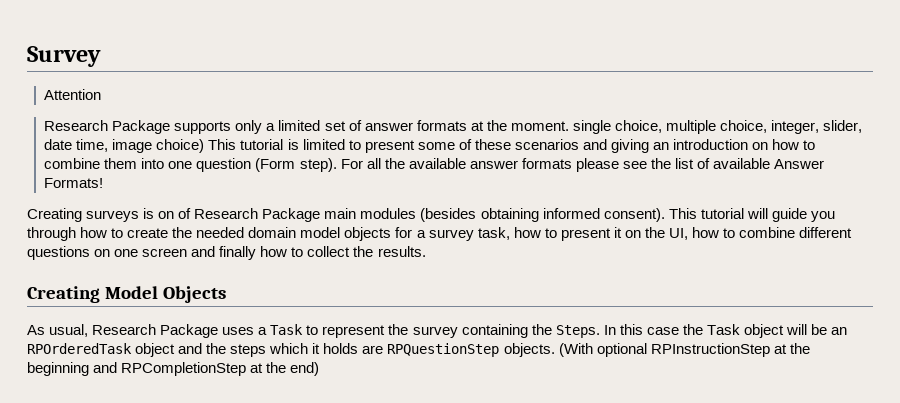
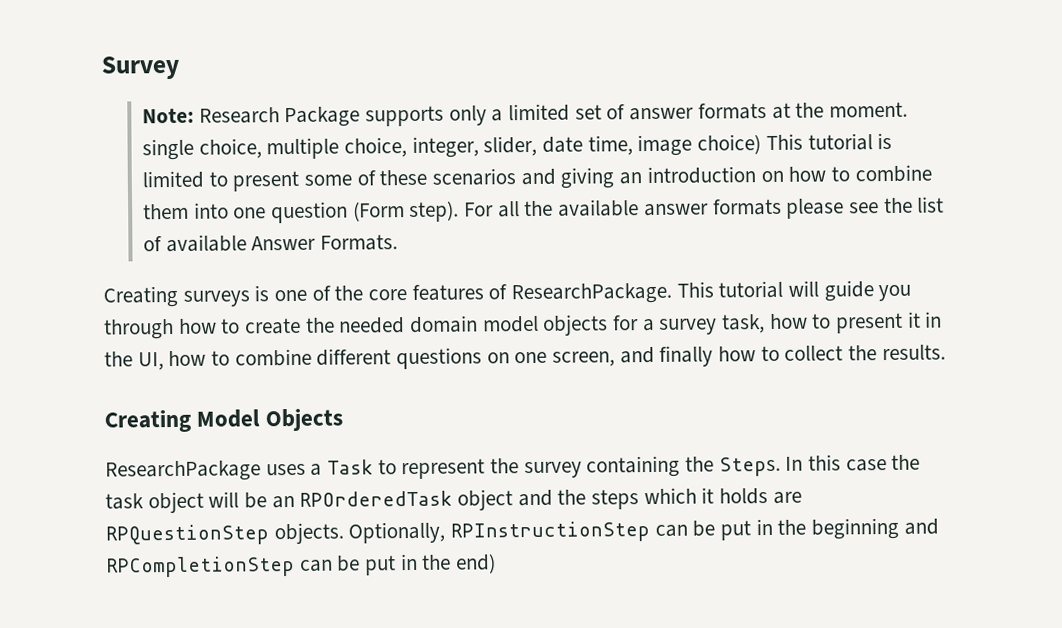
- Attention
- Research Package supports only a limited set of answer formats at the moment. single choice, multiple choice, integer, slider, date time, image choice) This tutorial is limited to present some of these scenarios and giving an introduction on how to combine them into one question (Form step).
+ Note: Research Package supports only a limited set of answer formats at the moment. single choice, multiple choice, integer, slider, date time, image choice) This tutorial is limited to present some of these scenarios and giving an introduction on how to combine them into one question (Form step).
- For all the available answer formats please see the list of available Answer Formats!
+ For all the available answer formats please see the list of available Answer Formats.
- Creating surveys is on of Research Package main modules (besides obtaining informed consent).
+ Creating surveys is one of the core features of ResearchPackage.
- This tutorial will guide you through how to create the needed domain model objects for a survey task, how to present it on the UI, how to combine different questions on one screen and finally how to collect the results.
+ This tutorial will guide you through how to create the needed domain model objects for a survey task, how to present it in the UI, how to combine different questions on one screen, and finally how to collect the results.
- As usual, Research Package uses a Task to represent the survey containing the Steps.
+ ResearchPackage uses a Task to represent the survey containing the Steps.
- In this case the Task object will be an RPOrderedTask object and the steps which it holds are RPQuestionStep objects.
+ In this case the task object will be an RPOrderedTask object and the steps which it holds are RPQuestionStep objects.
- (With optional RPInstructionStep at the beginning and RPCompletionStep at the end)
+ Optionally, RPInstructionStep can be put in the beginning and RPCompletionStep can be put in the end)

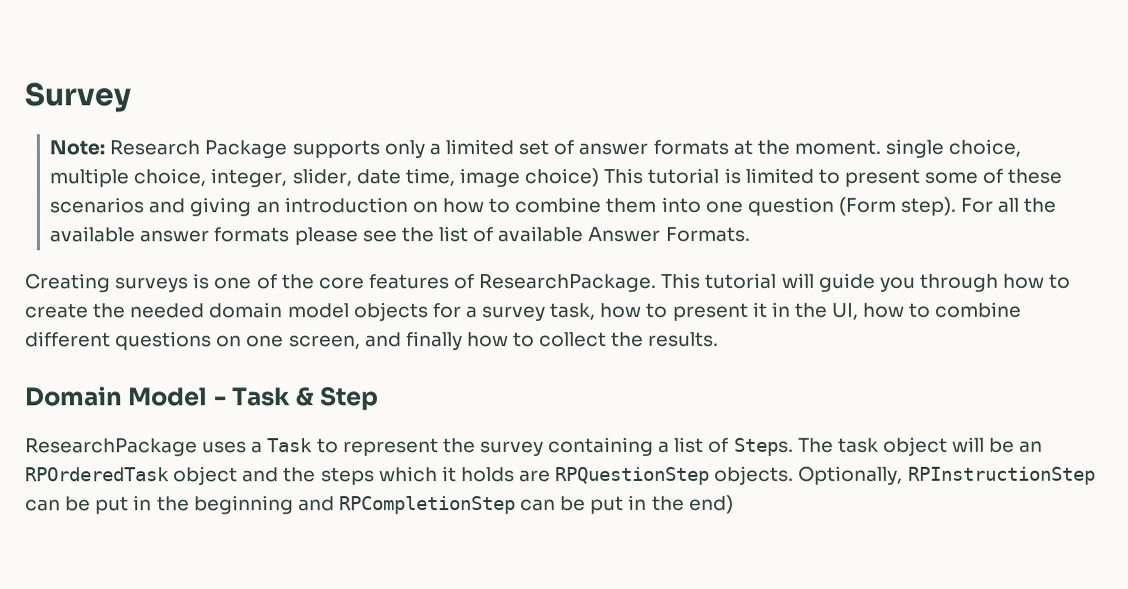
- Creating Model Objects
+ Domain Model - Task & Step
- ResearchPackage uses a Task to represent the survey containing the Steps. In this case the task object will be an RPOrderedTask object and the steps which it holds are RPQuestionStep objects.
+ ResearchPackage uses a Task to represent the survey containing a list of Steps. The task object will be an RPOrderedTask object and the steps which it holds are RPQuestionStep objects.

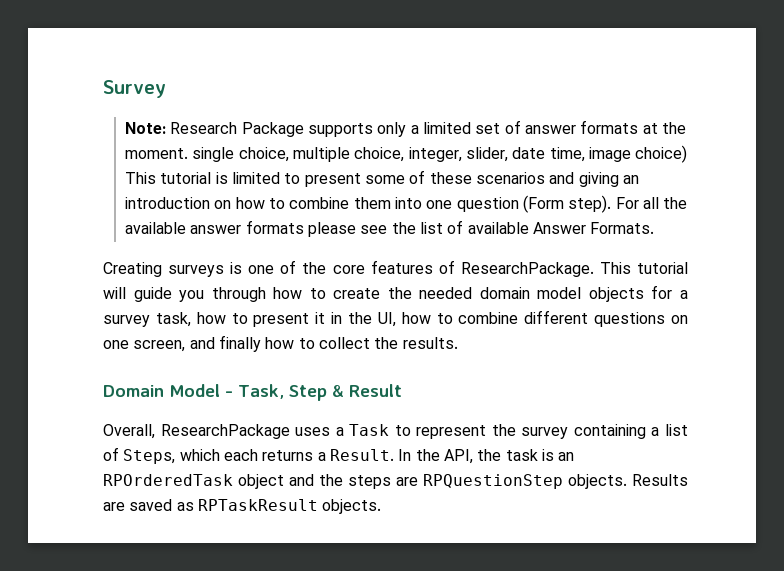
- Domain Model - Task & Step
- ResearchPackage uses a Task to represent the survey containing a list of Steps. The task object will be an RPOrderedTask object and the steps which it holds are RPQuestionStep objects. Optionally, RPInstructionStep can be put in the beginning and RPCompletionStep can be put in the end)
+ Domain Model - Task, Step & Result
+ Overall, ResearchPackage uses a Task to represent the survey containing a list of Steps, which each returns a Result. In the API, the task is an RPOrderedTask object and the steps are RPQuestionStep objects. Results are saved as RPTaskResult objects.

